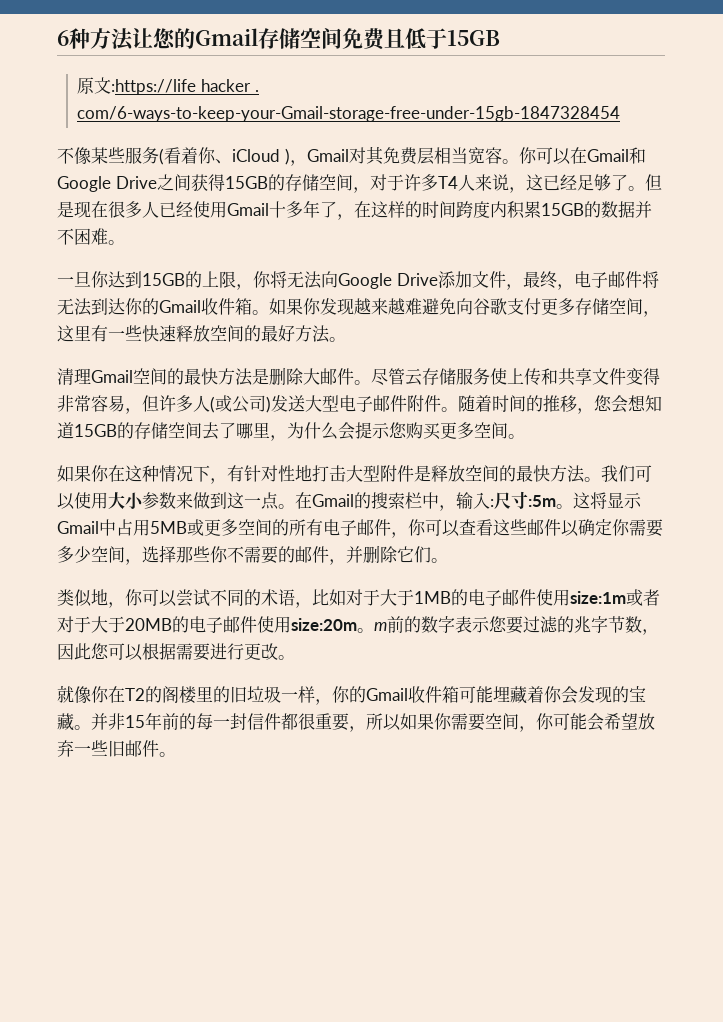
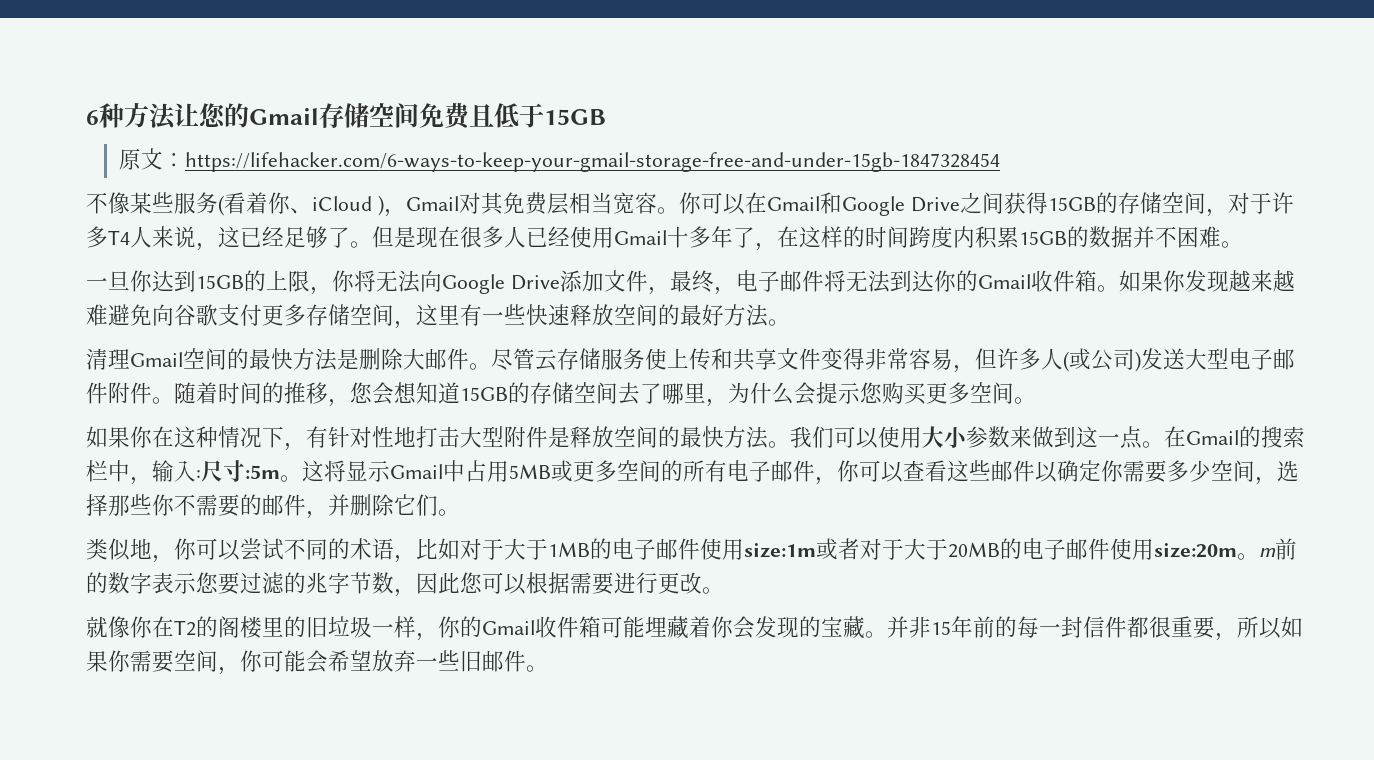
- 原文:https://life hacker . com/6-ways-to-keep-your-Gmail-storage-free-under-15gb-1847328454
+ 原文：https://lifehacker.com/6-ways-to-keep-your-gmail-storage-free-and-under-15gb-1847328454

